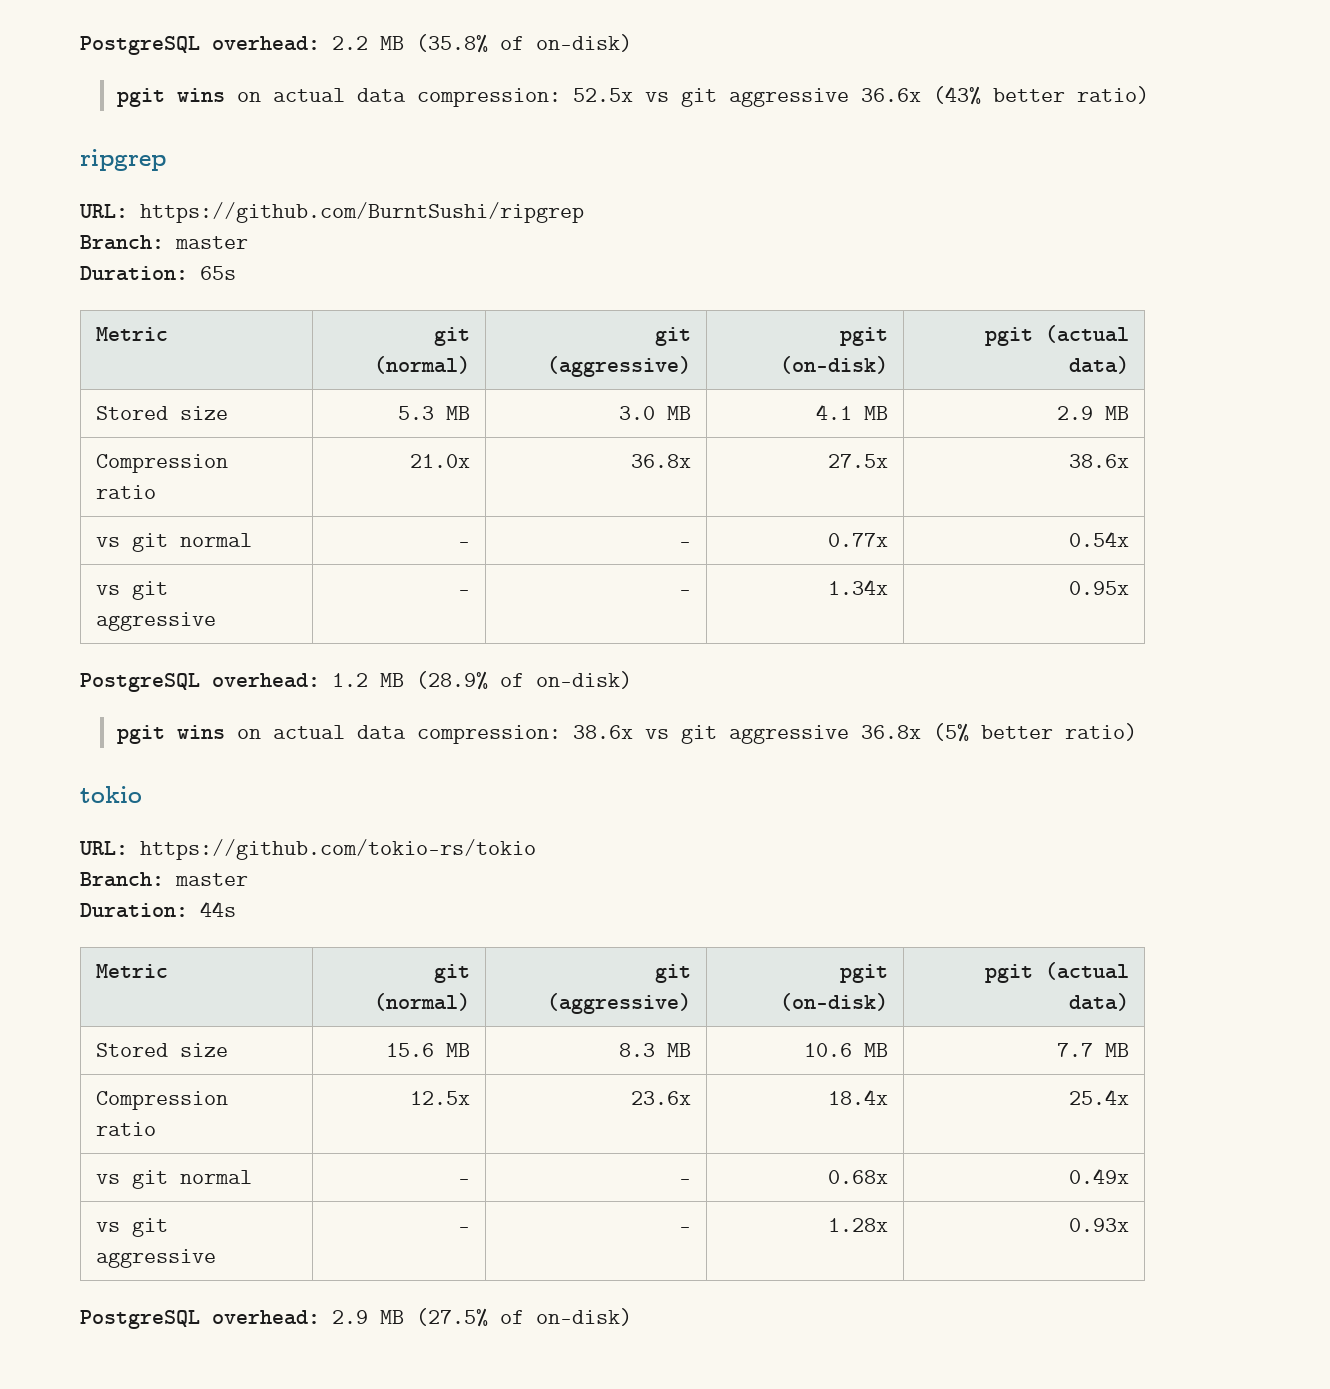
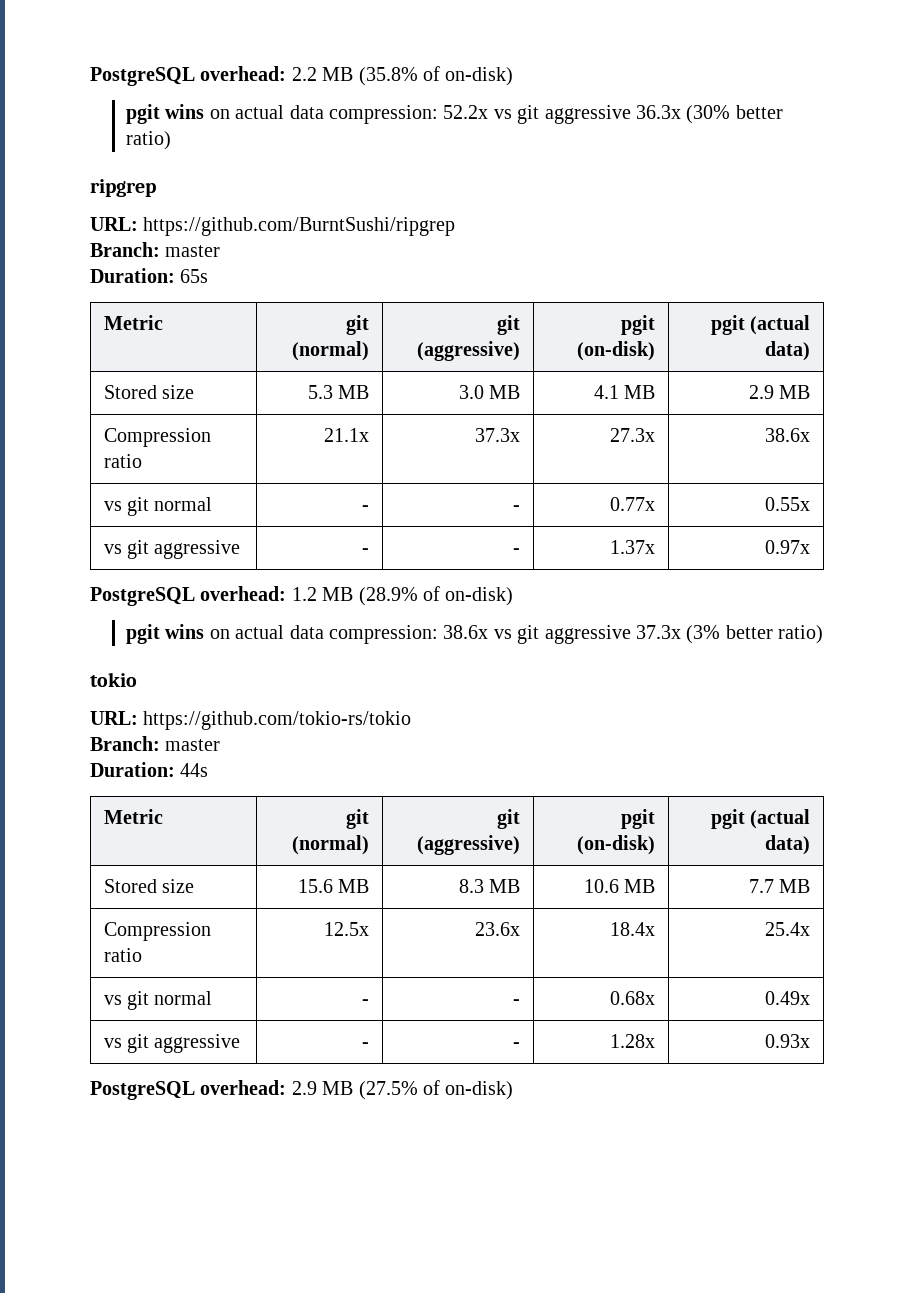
- pgit wins on actual data compression: 52.5x vs git aggressive 36.6x (43% better ratio)
+ pgit wins on actual data compression: 52.2x vs git aggressive 36.3x (30% better ratio)
- Compression ratio | 21.0x | 36.8x | 27.5x | 38.6x
+ Compression ratio | 21.1x | 37.3x | 27.3x | 38.6x
- vs git normal | - | - | 0.77x | 0.54x
- vs git aggressive | - | - | 1.34x | 0.95x
+ vs git normal | - | - | 0.77x | 0.55x
+ vs git aggressive | - | - | 1.37x | 0.97x
- pgit wins on actual data compression: 38.6x vs git aggressive 36.8x (5% better ratio)
+ pgit wins on actual data compression: 38.6x vs git aggressive 37.3x (3% better ratio)

